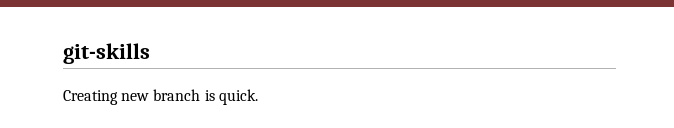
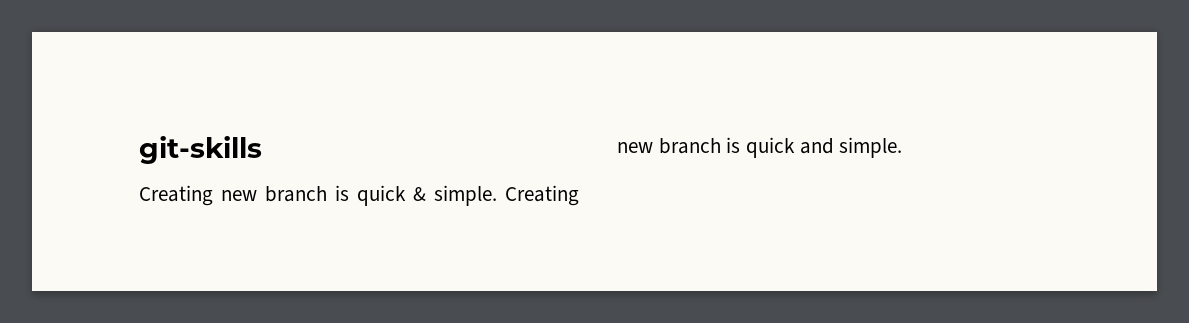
- Creating new branch is quick.
+ Creating new branch is quick & simple. Creating new branch is quick and simple.

